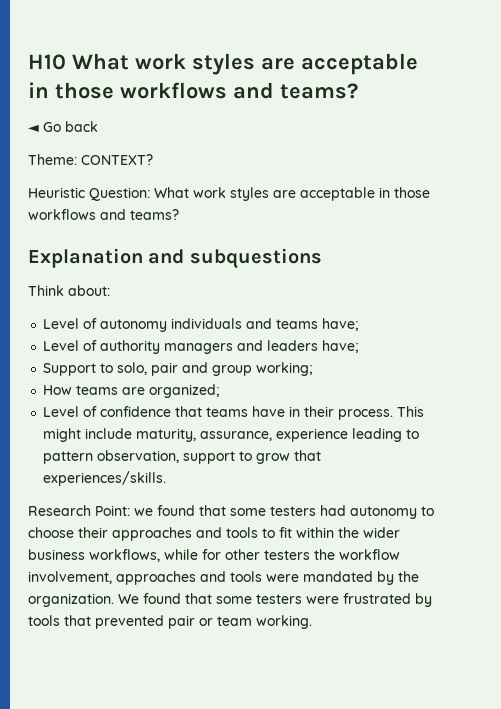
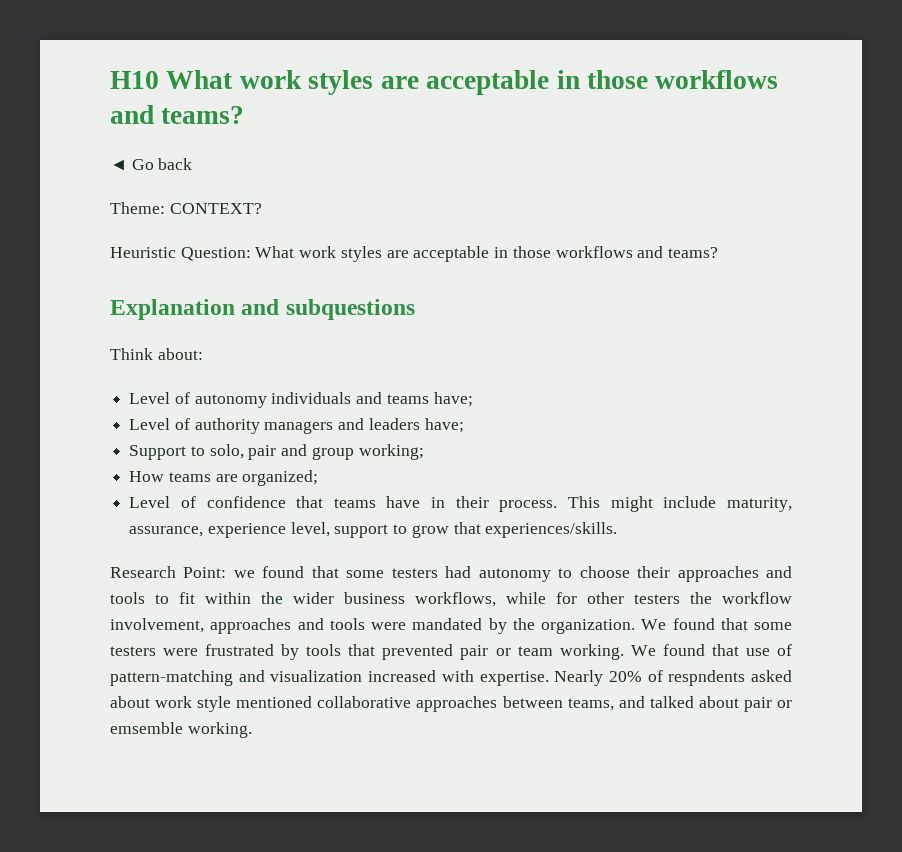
- This might include maturity, assurance, experience leading to pattern observation, support to grow that experiences/skills.
+ This might include maturity, assurance, experience level, support to grow that experiences/skills.
+ We found that use of pattern-matching and visualization increased with expertise. Nearly 20% of respndents asked about work style mentioned collaborative approaches between teams, and talked about pair or emsemble working.

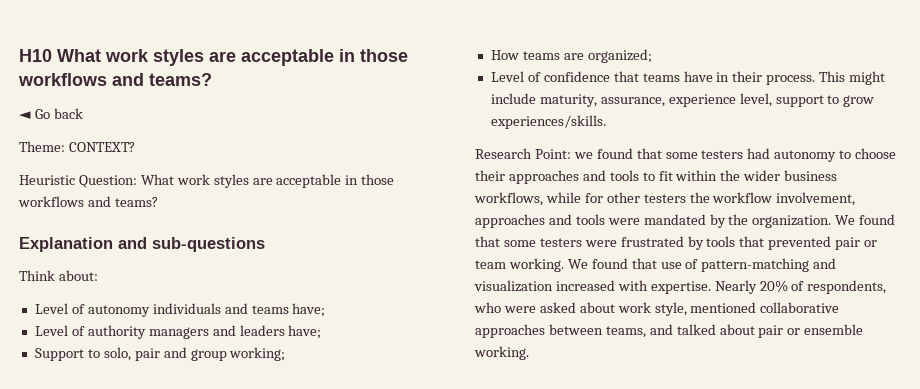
- Explanation and subquestions
+ Explanation and sub-questions
- This might include maturity, assurance, experience level, support to grow that experiences/skills.
+ This might include maturity, assurance, experience level, support to grow experiences/skills.
- Nearly 20% of respndents asked about work style mentioned collaborative approaches between teams, and talked about pair or emsemble working.
+ Nearly 20% of respondents, who were asked about work style, mentioned collaborative approaches between teams, and talked about pair or ensemble working.

